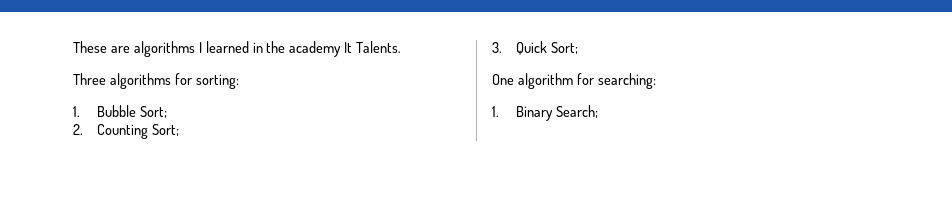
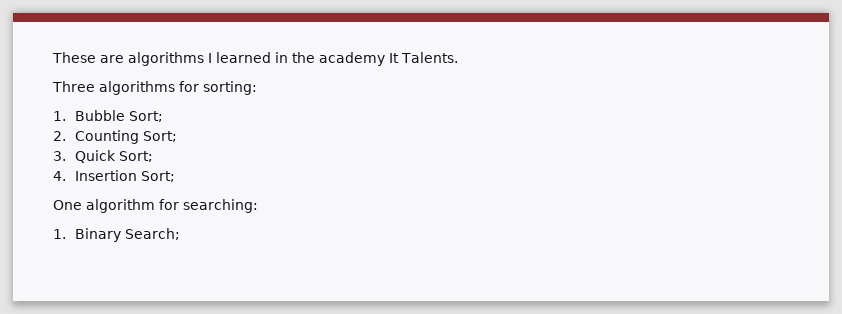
+ 4. Insertion Sort;

